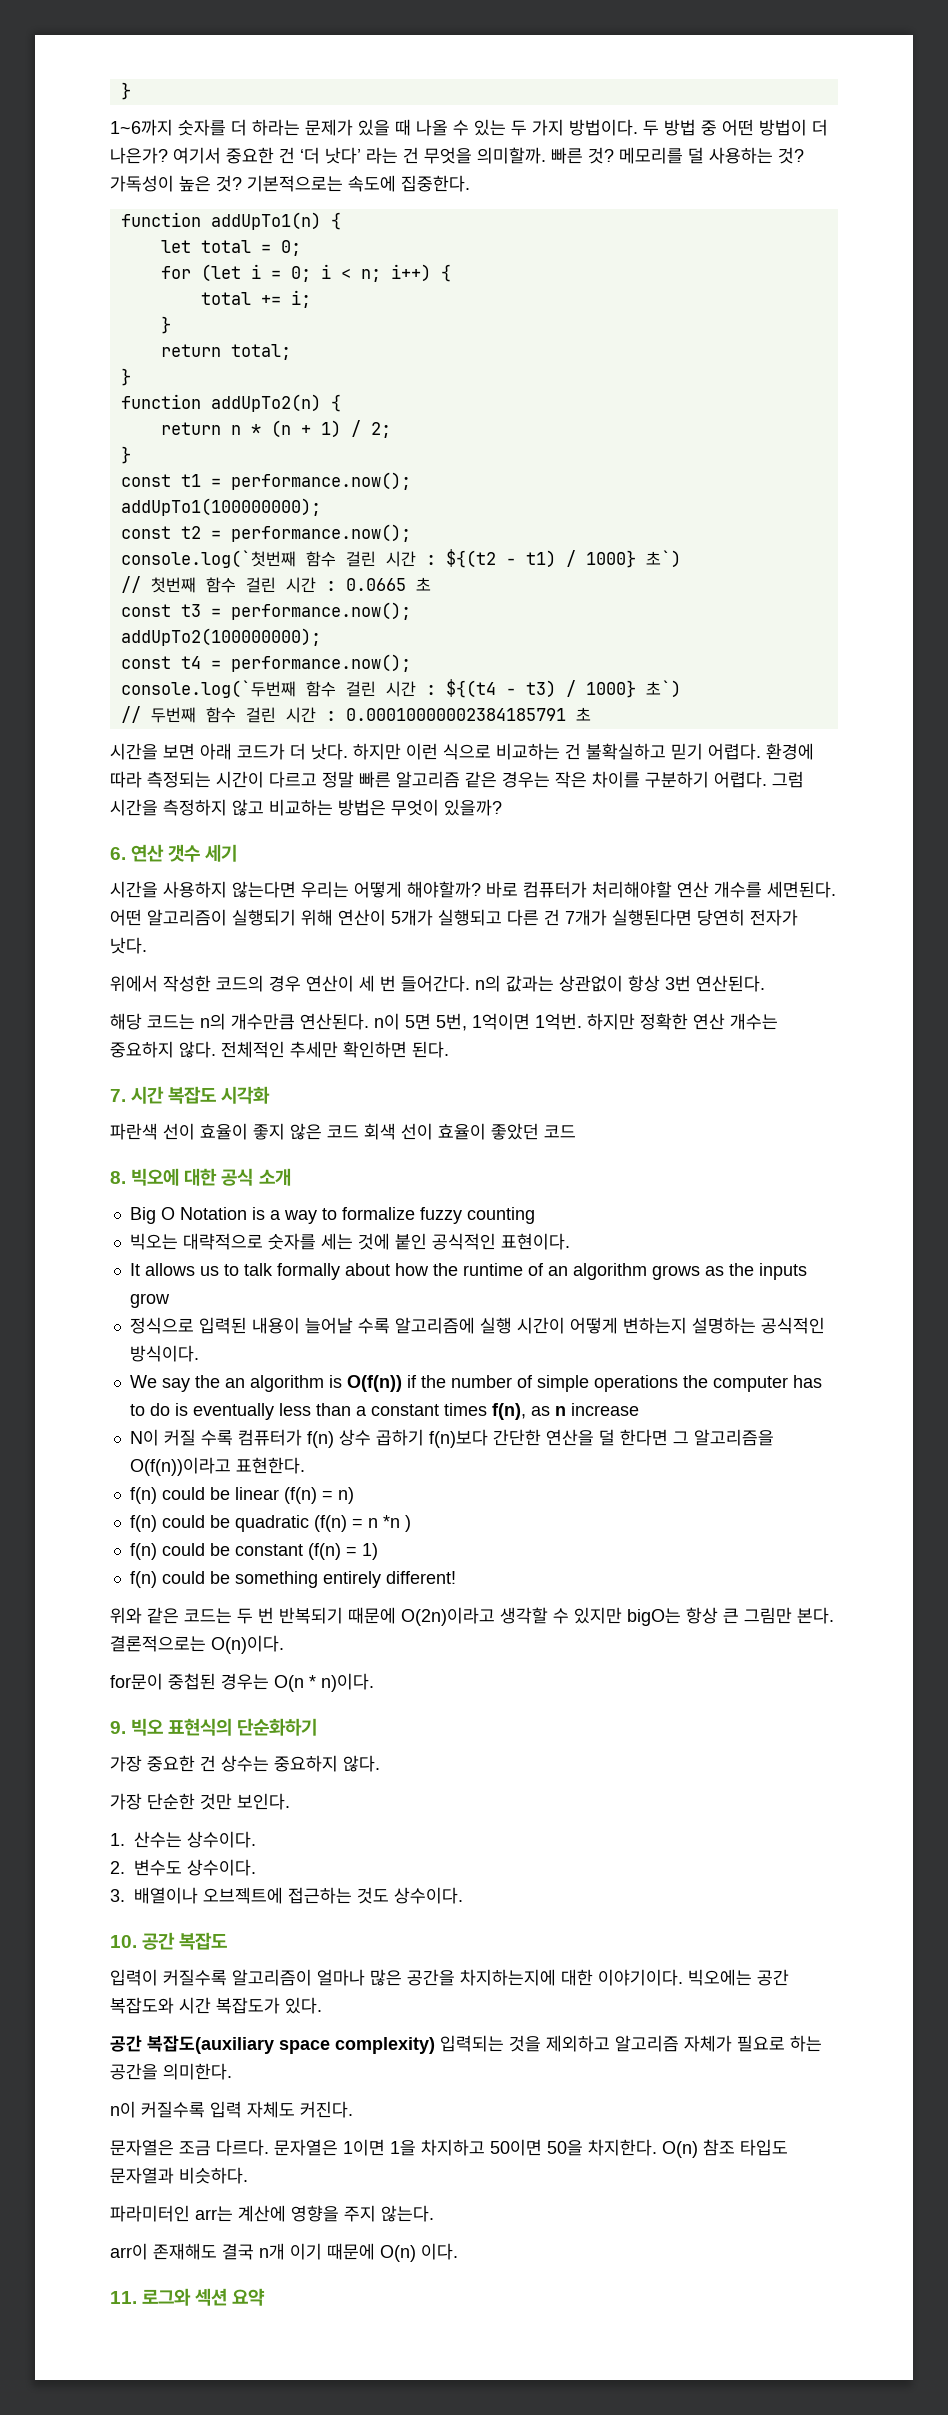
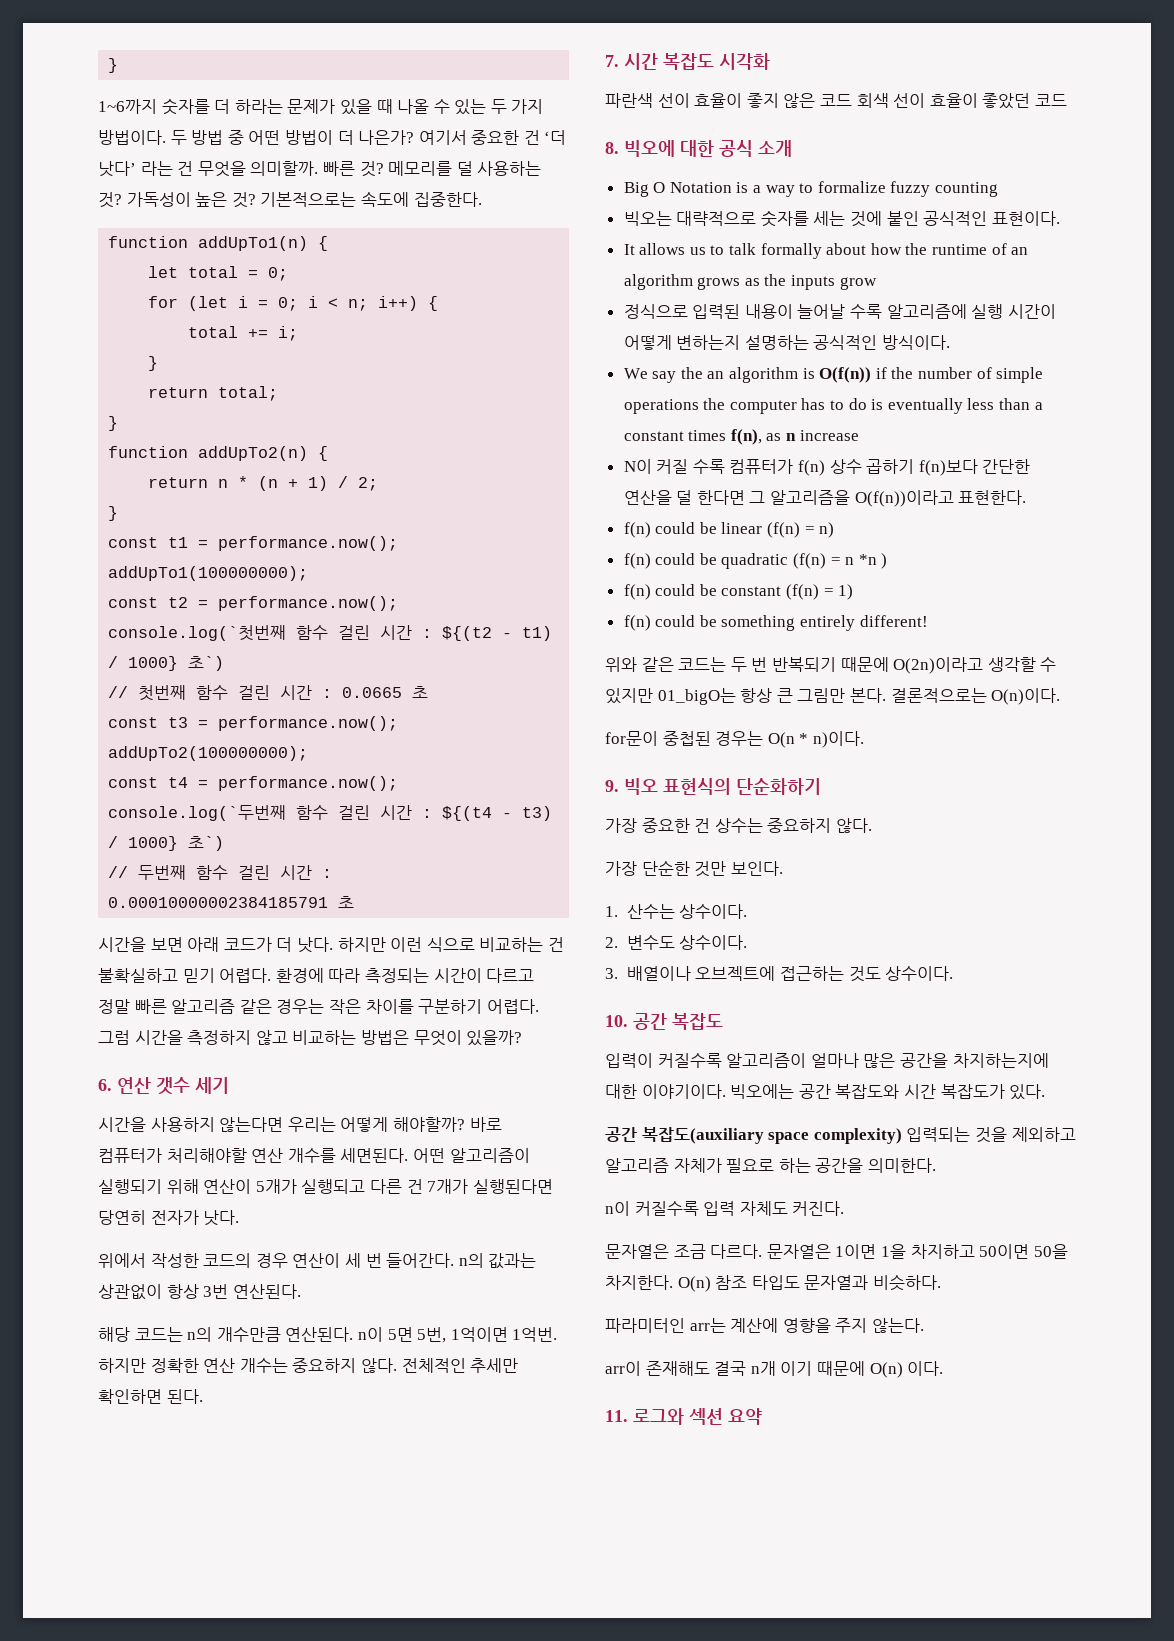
- 위와 같은 코드는 두 번 반복되기 때문에 O(2n)이라고 생각할 수 있지만 bigO는 항상 큰 그림만 본다.
+ 위와 같은 코드는 두 번 반복되기 때문에 O(2n)이라고 생각할 수 있지만 01_bigO는 항상 큰 그림만 본다.

